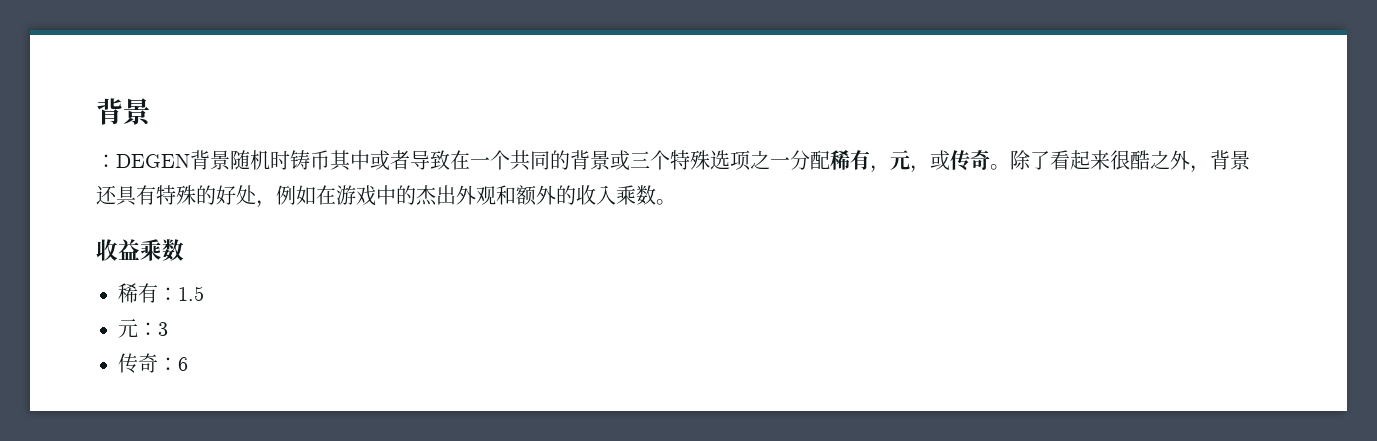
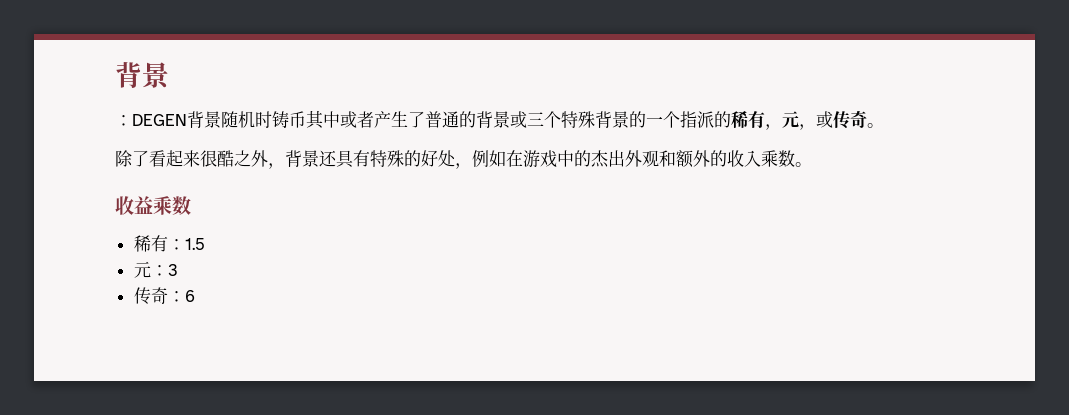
- ：DEGEN背景随机时铸币其中或者导致在一个共同的背景或三个特殊选项之一分配稀有，元，或传奇。除了看起来很酷之外，背景还具有特殊的好处，例如在游戏中的杰出外观和额外的收入乘数。
+ ：DEGEN背景随机时铸币其中或者产生了普通的背景或三个特殊背景的一个指派的稀有，元，或传奇。
+ 除了看起来很酷之外，背景还具有特殊的好处，例如在游戏中的杰出外观和额外的收入乘数。

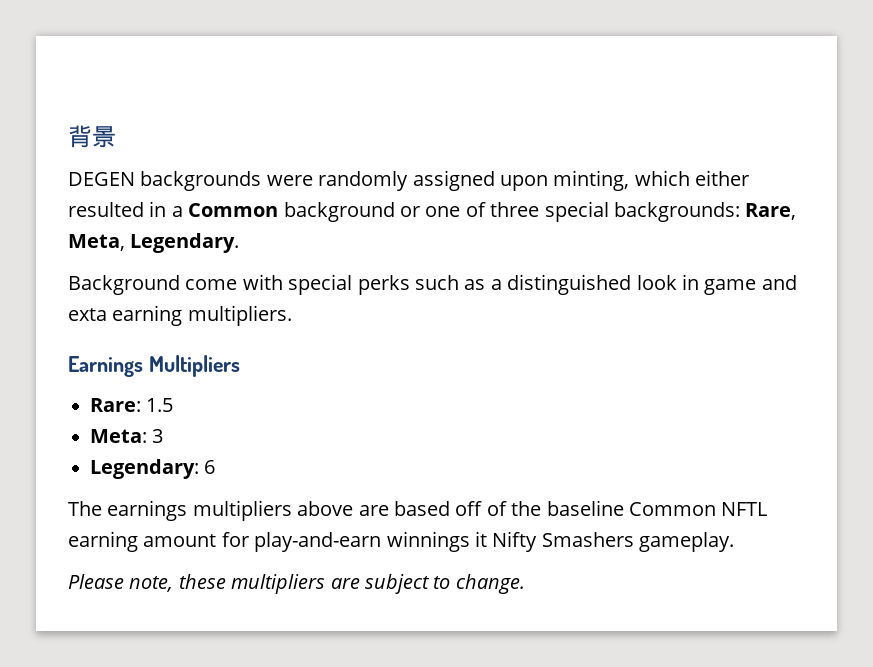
- ：DEGEN背景随机时铸币其中或者产生了普通的背景或三个特殊背景的一个指派的稀有，元，或传奇。
- 除了看起来很酷之外，背景还具有特殊的好处，例如在游戏中的杰出外观和额外的收入乘数。
- 收益乘数
- 稀有：1.5
+ DEGEN backgrounds were randomly assigned upon minting, which either resulted in a Common background or one of three special backgrounds: Rare, Meta, Legendary.
+ Background come with special perks such as a distinguished look in game and exta earning multipliers.
+ Earnings Multipliers
+ Rare: 1.5
- 元：3
+ Meta: 3
- 传奇：6
+ Legendary: 6
+ The earnings multipliers above are based off of the baseline Common NFTL earning amount for play-and-earn winnings it Nifty Smashers gameplay.
+ Please note, these multipliers are subject to change.

